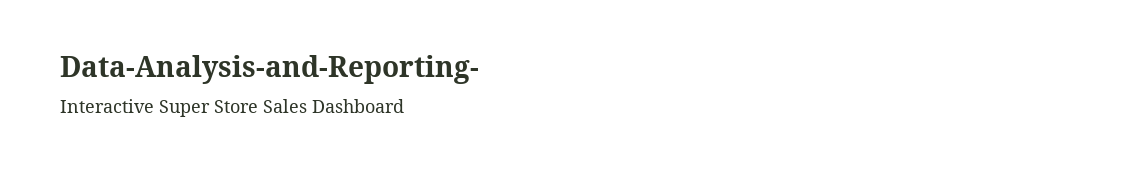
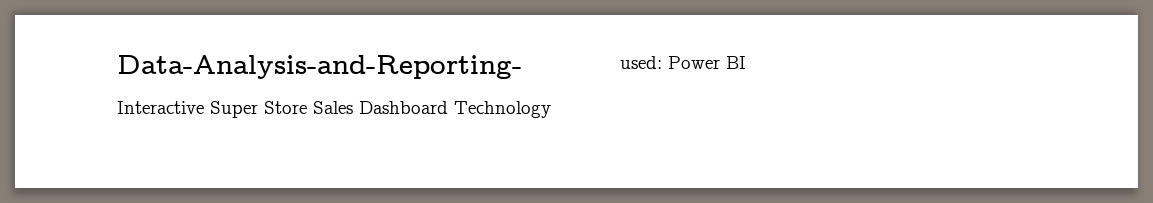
- Interactive Super Store Sales Dashboard
+ Interactive Super Store Sales Dashboard Technology used: Power BI

